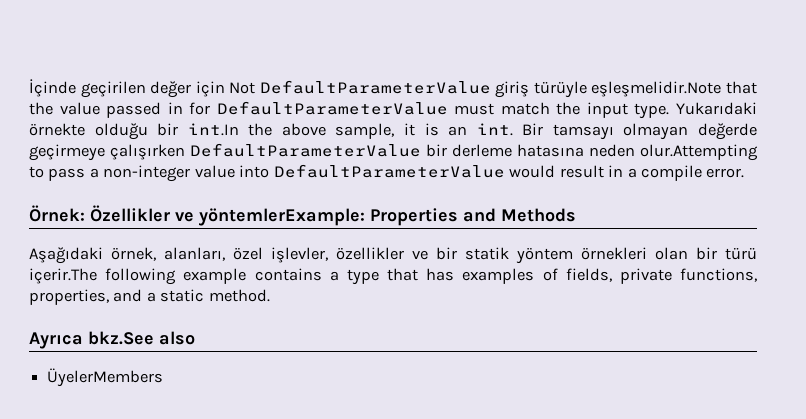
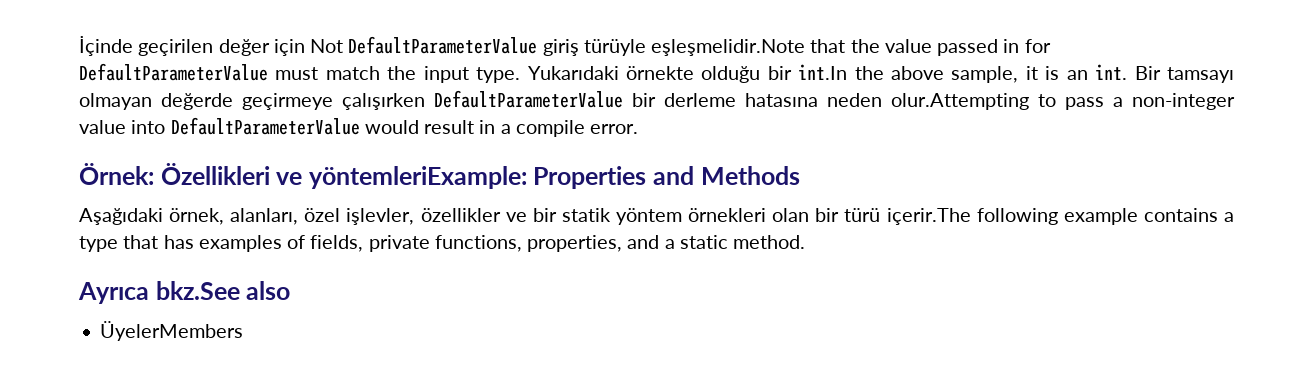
- Örnek: Özellikler ve yöntemlerExample: Properties and Methods
+ Örnek: Özellikleri ve yöntemleriExample: Properties and Methods

